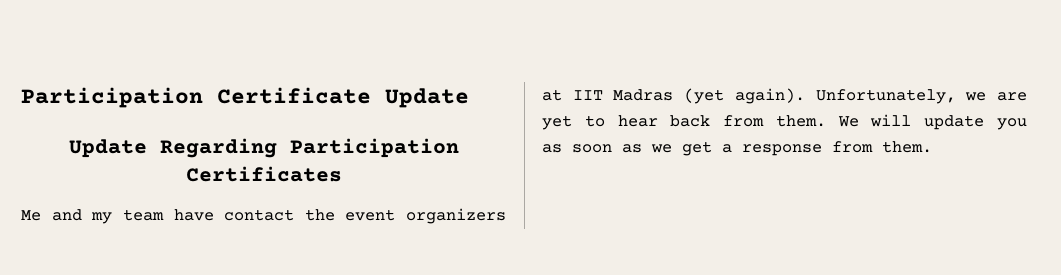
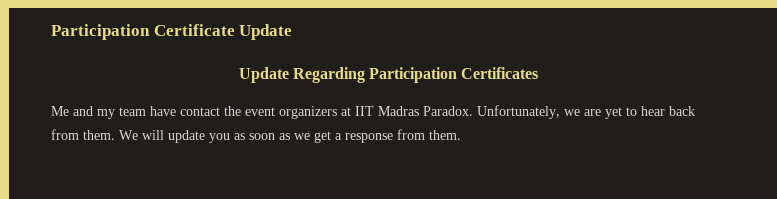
- Me and my team have contact the event organizers at IIT Madras (yet again).
+ Me and my team have contact the event organizers at IIT Madras Paradox.

